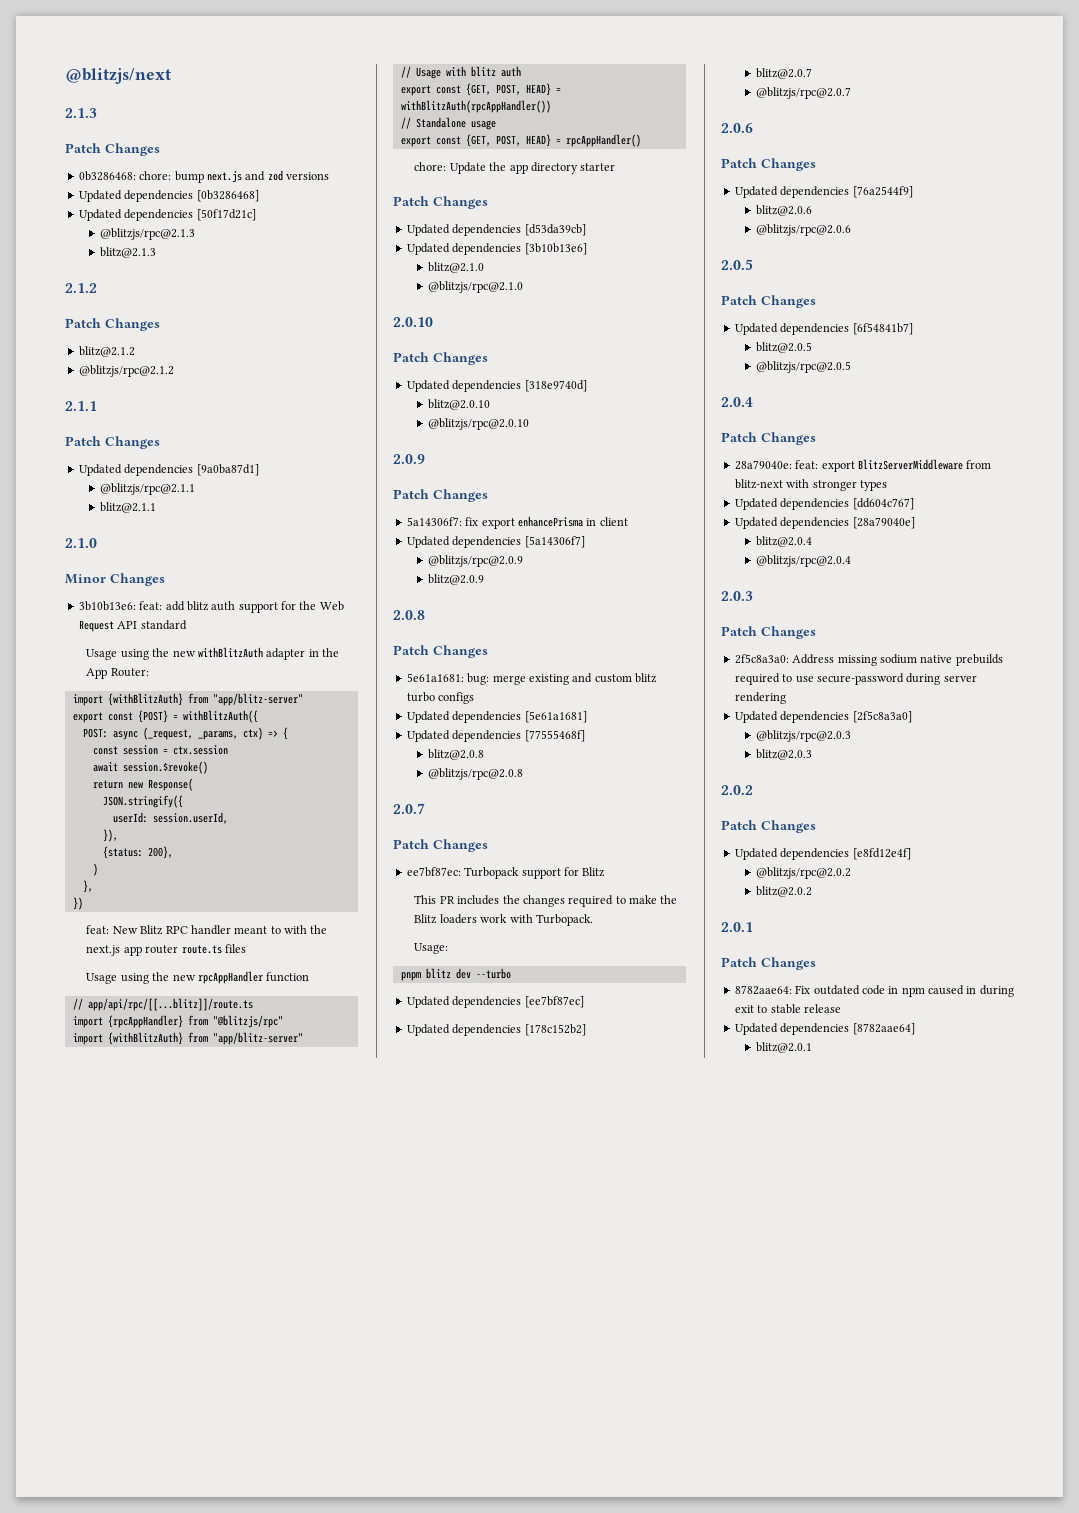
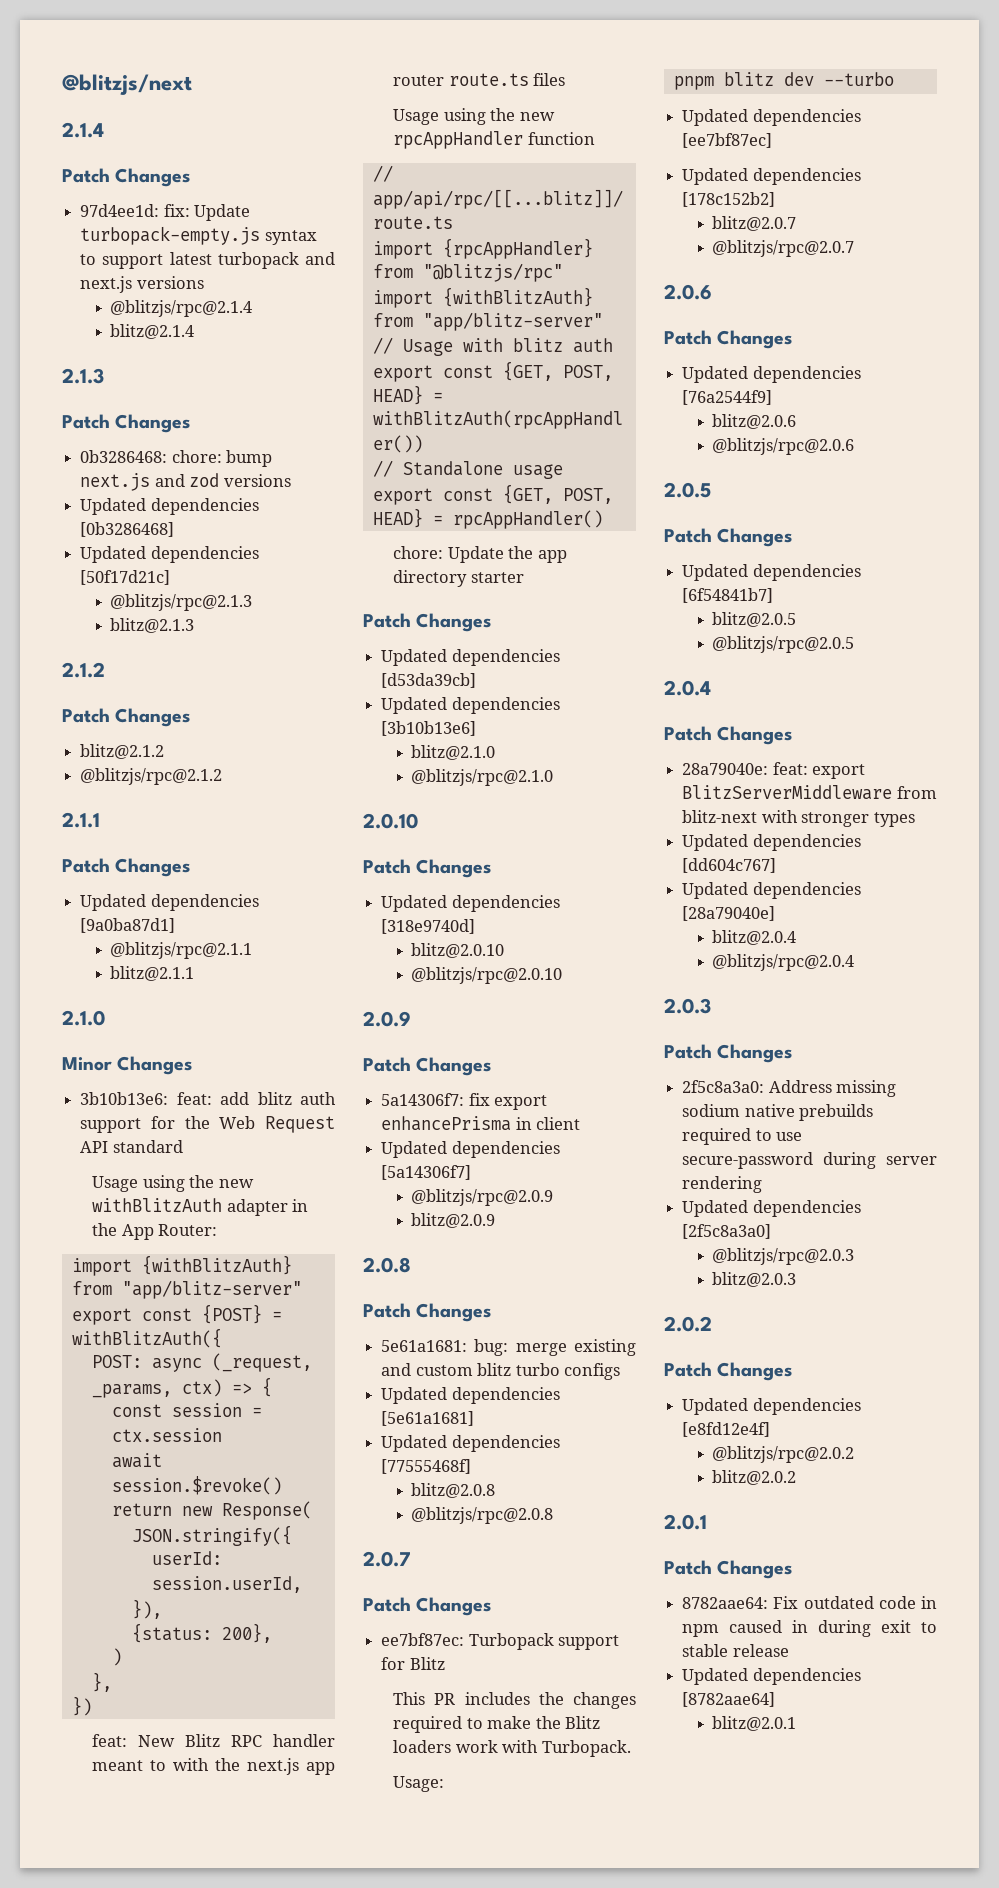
+ 2.1.4
+ Patch Changes
+ 97d4ee1d: fix: Update turbopack-empty.js syntax to support latest turbopack and next.js versions
+ @blitzjs/rpc@2.1.4
+ blitz@2.1.4

